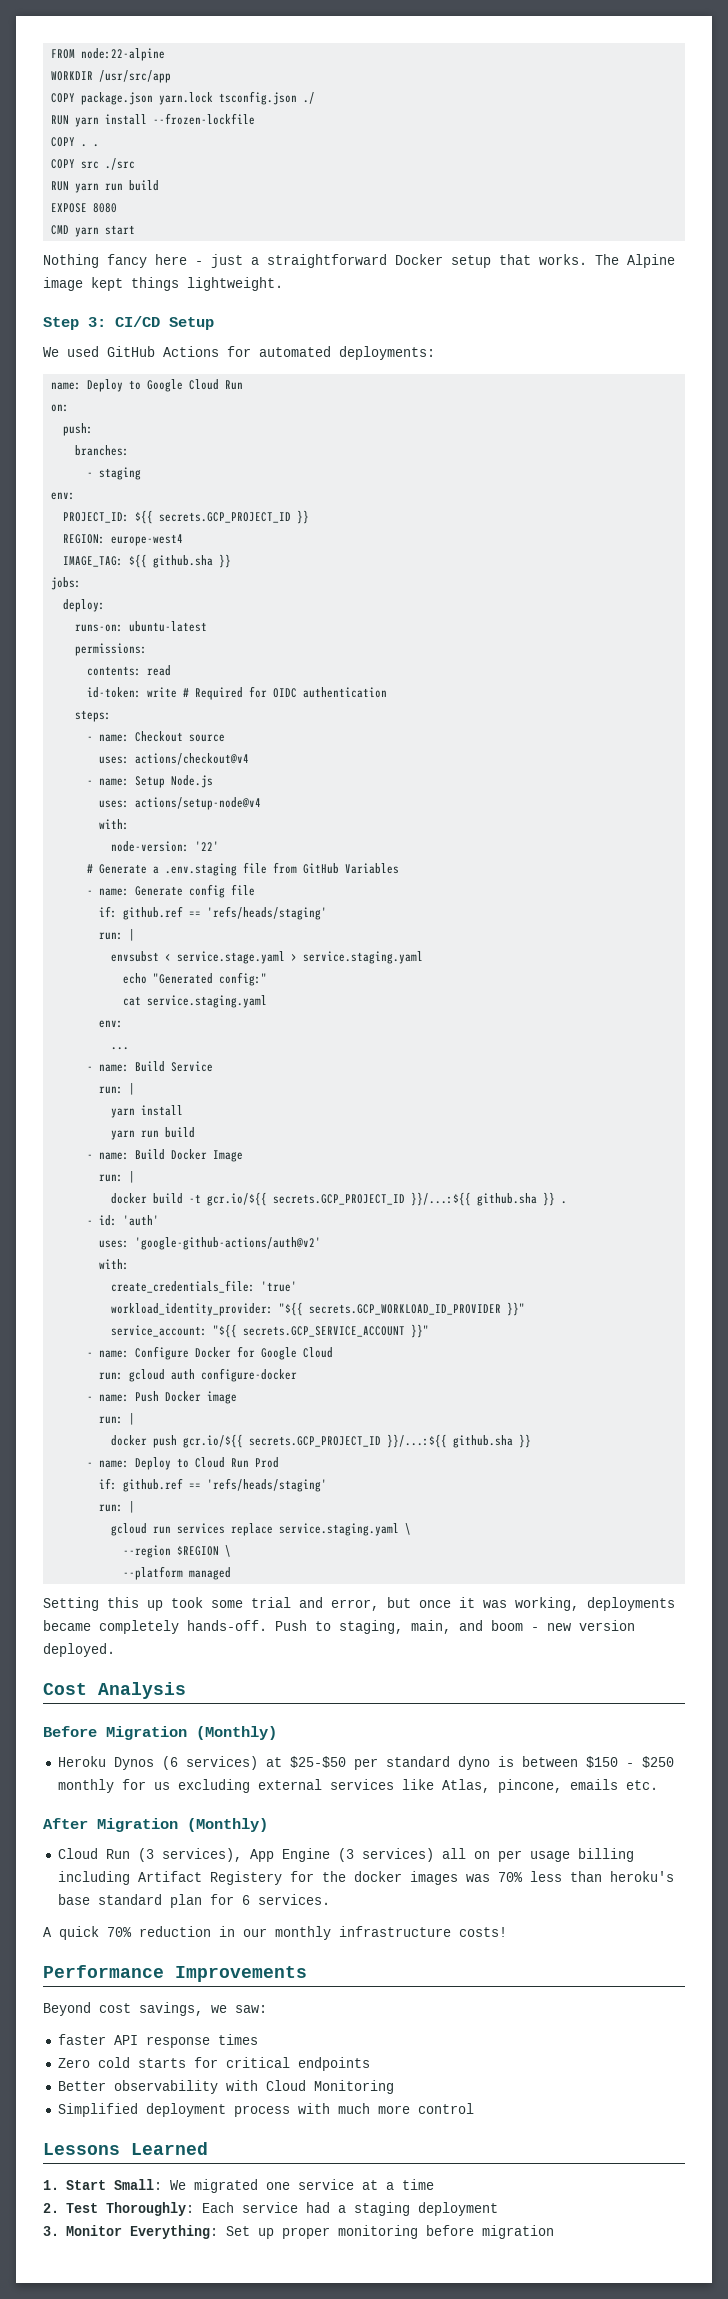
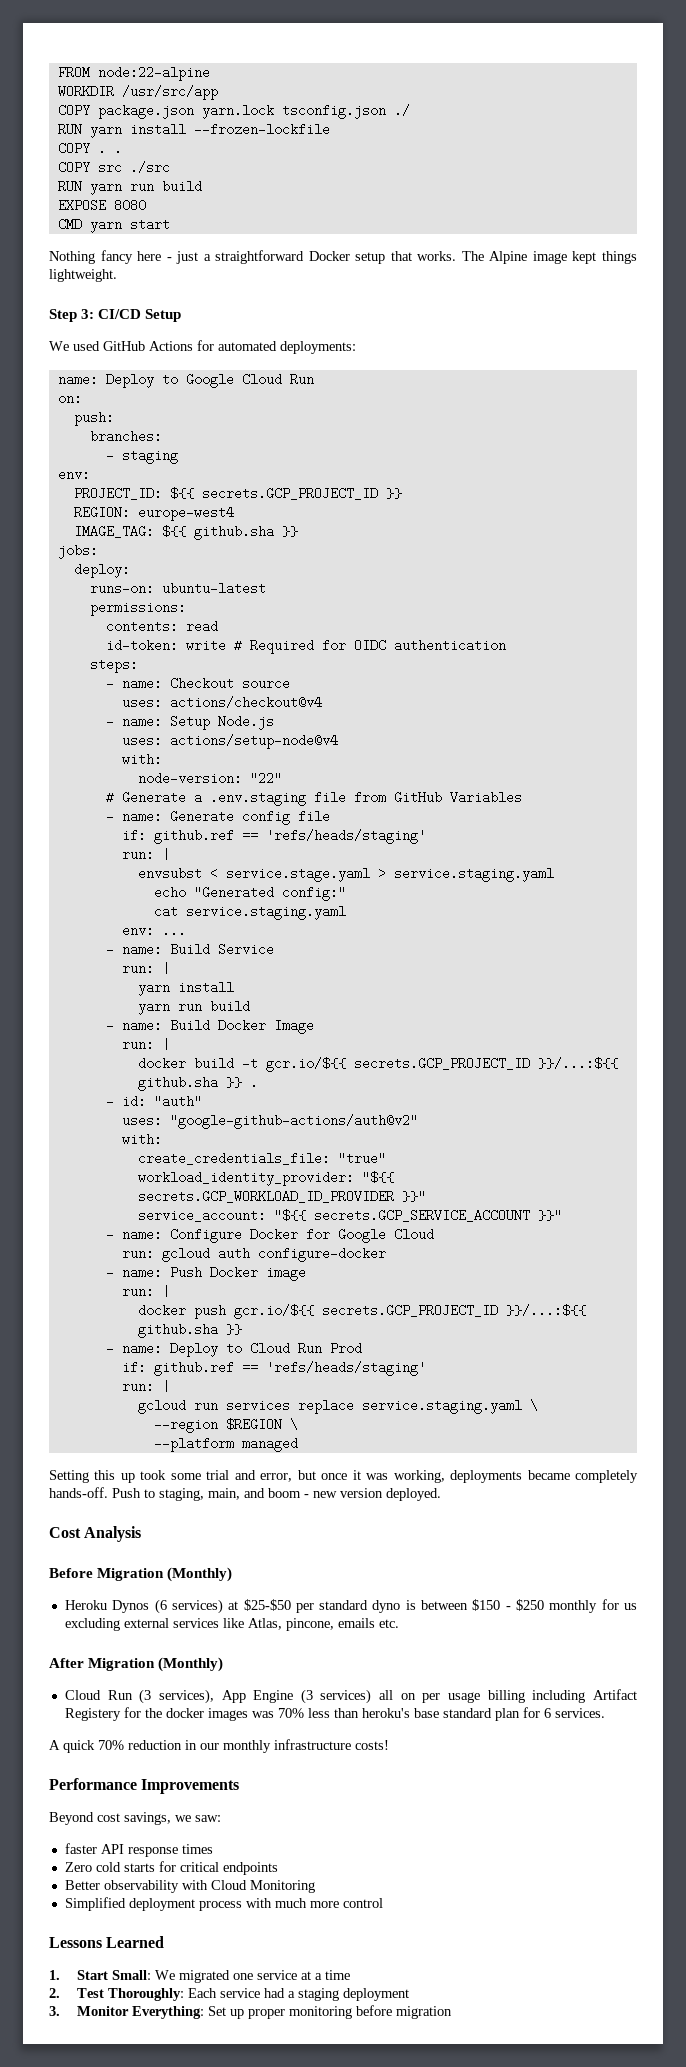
- node-version: '22'
+ node-version: "22"
  cat service.staging.yaml
- env:
- ...
+ env: ...
- - id: 'auth'
- uses: 'google-github-actions/auth@v2'
+ - id: "auth"
+ uses: "google-github-actions/auth@v2"
- create_credentials_file: 'true'
+ create_credentials_file: "true"

